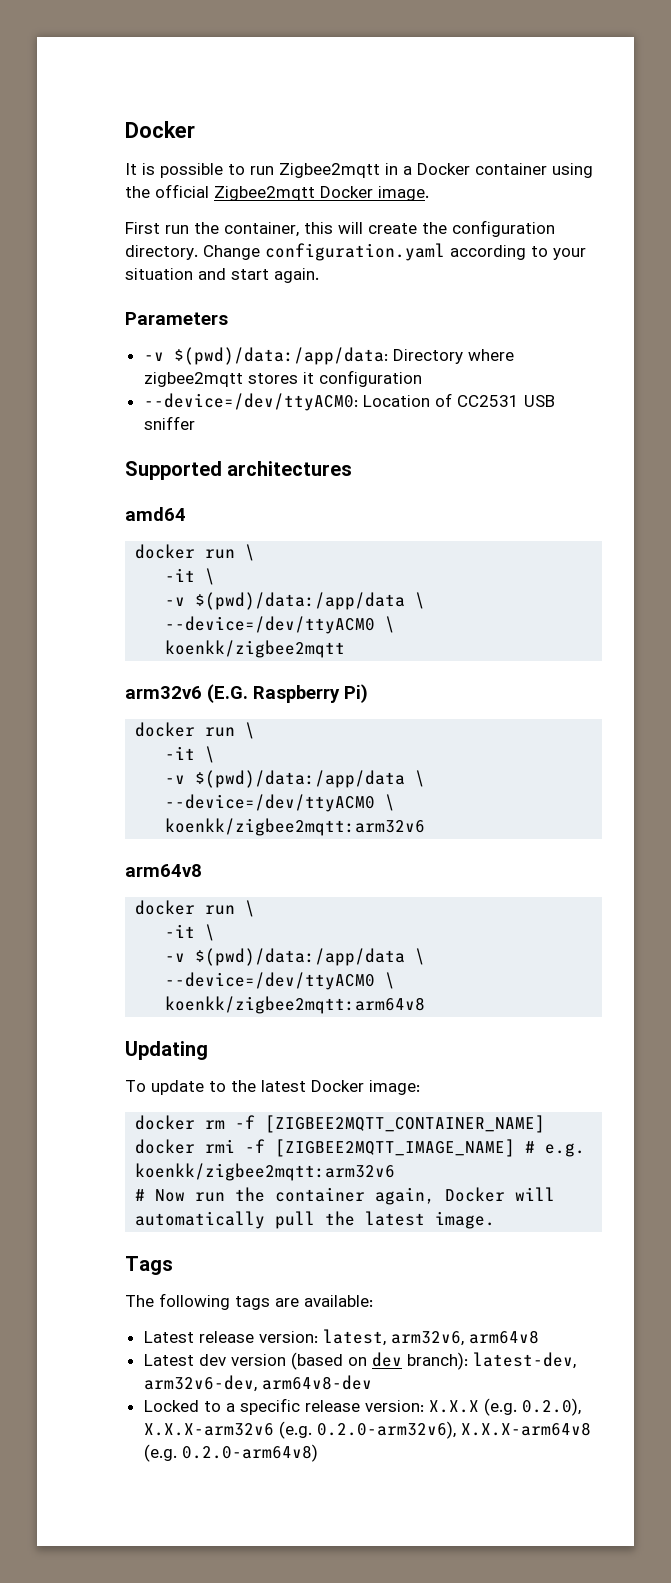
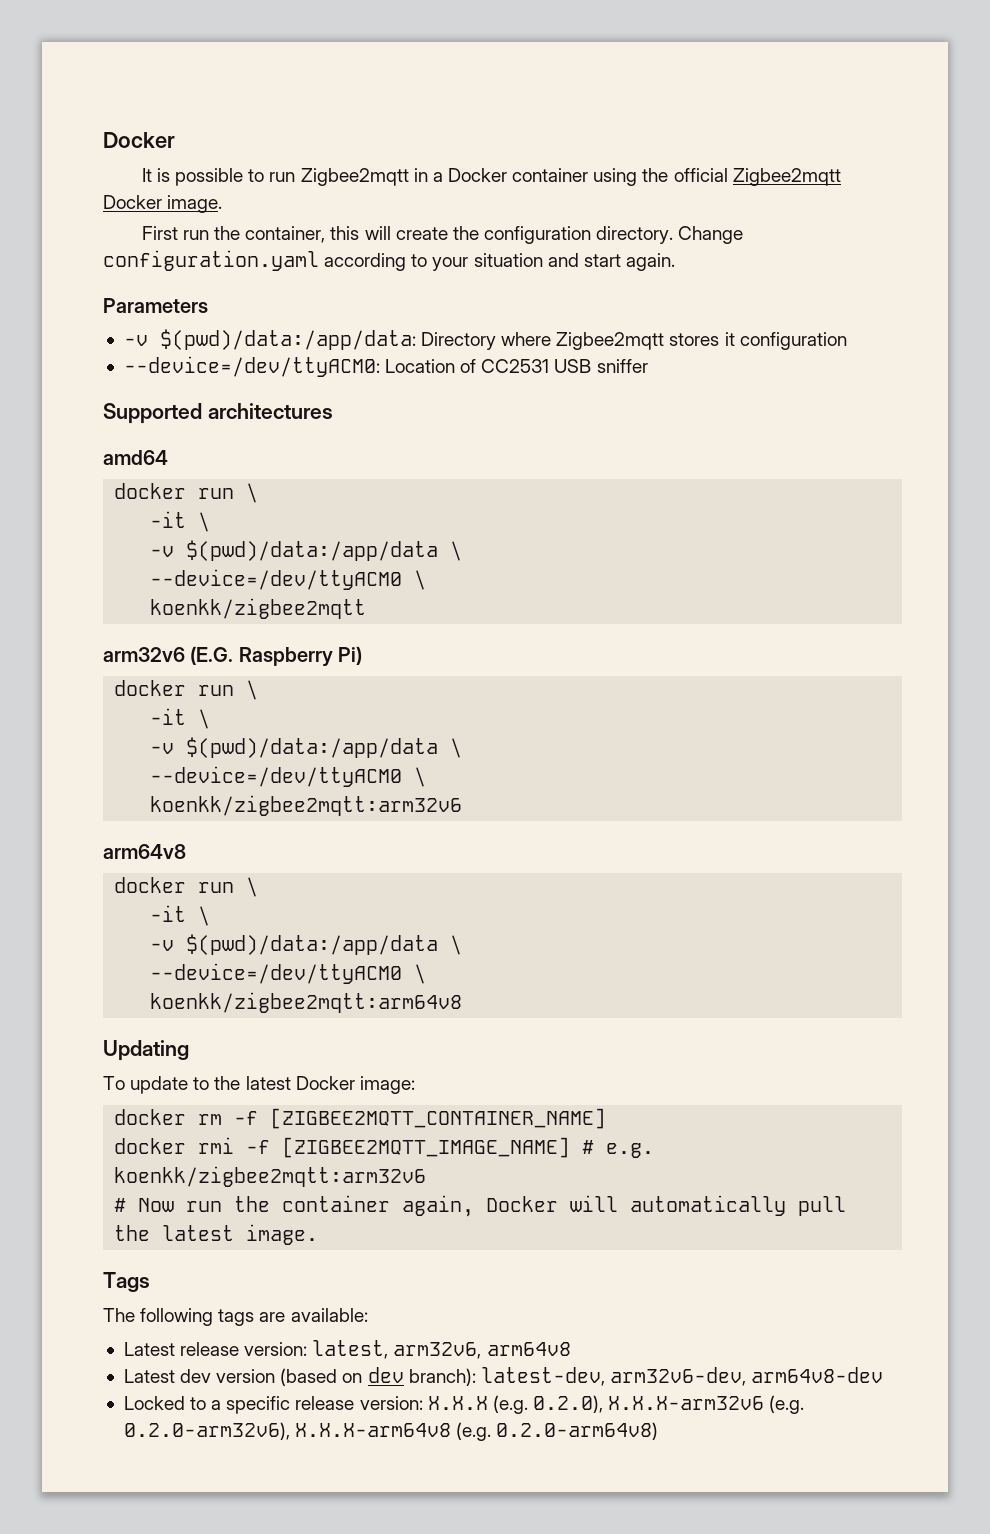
- -v $(pwd)/data:/app/data: Directory where zigbee2mqtt stores it configuration
+ -v $(pwd)/data:/app/data: Directory where Zigbee2mqtt stores it configuration

